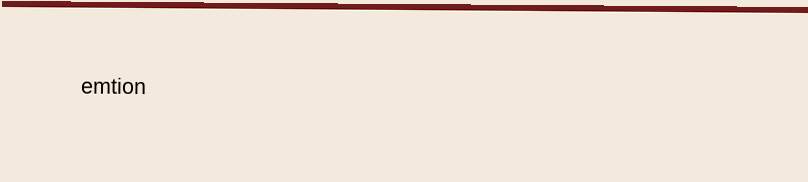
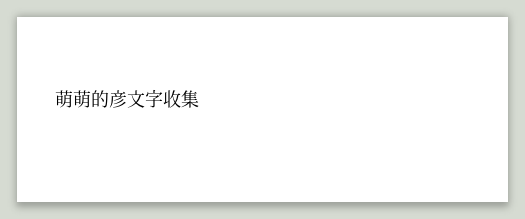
- emtion
+ 萌萌的彦文字收集

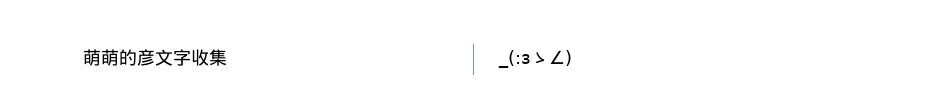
+ _(:зゝ∠)

